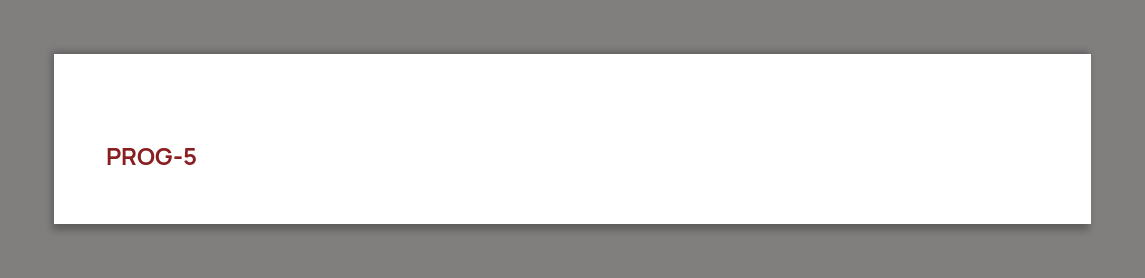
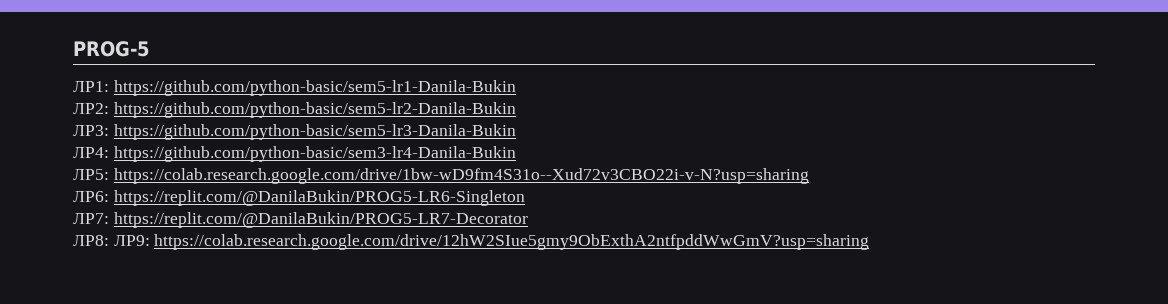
+ ЛР1: https://github.com/python-basic/sem5-lr1-Danila-Bukin
+ ЛР2: https://github.com/python-basic/sem5-lr2-Danila-Bukin
+ ЛР3: https://github.com/python-basic/sem5-lr3-Danila-Bukin
+ ЛР4: https://github.com/python-basic/sem3-lr4-Danila-Bukin
+ ЛР5: https://colab.research.google.com/drive/1bw-wD9fm4S31o--Xud72v3CBO22i-v-N?usp=sharing
+ ЛР6: https://replit.com/@DanilaBukin/PROG5-LR6-Singleton
+ ЛР7: https://replit.com/@DanilaBukin/PROG5-LR7-Decorator
+ ЛР8: ЛР9: https://colab.research.google.com/drive/12hW2SIue5gmy9ObExthA2ntfpddWwGmV?usp=sharing

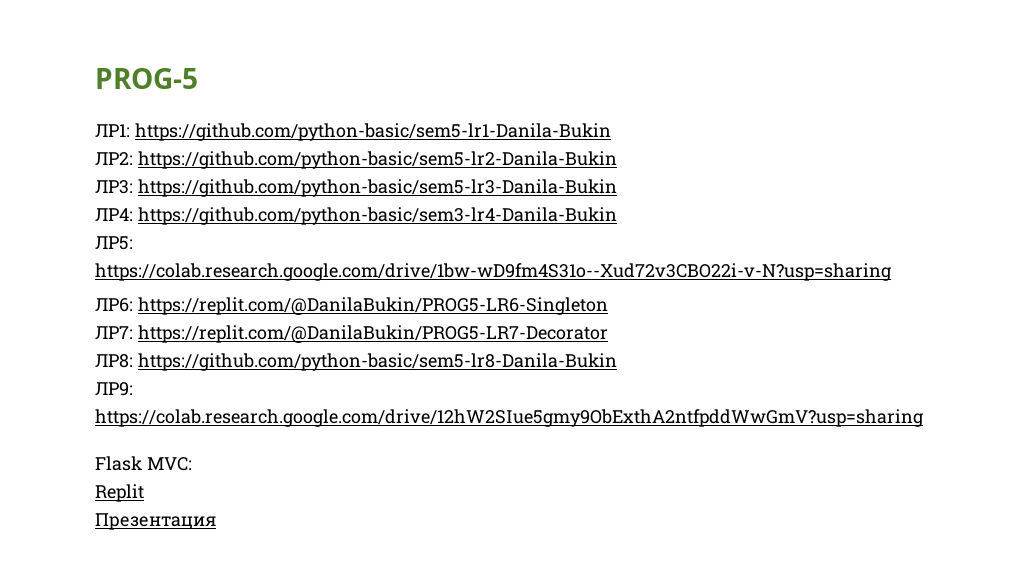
- ЛР8: ЛР9: https://colab.research.google.com/drive/12hW2SIue5gmy9ObExthA2ntfpddWwGmV?usp=sharing
+ ЛР8: https://github.com/python-basic/sem5-lr8-Danila-Bukin
+ ЛР9: https://colab.research.google.com/drive/12hW2SIue5gmy9ObExthA2ntfpddWwGmV?usp=sharing
+ Flask MVC:
+ Replit
+ Презентация

